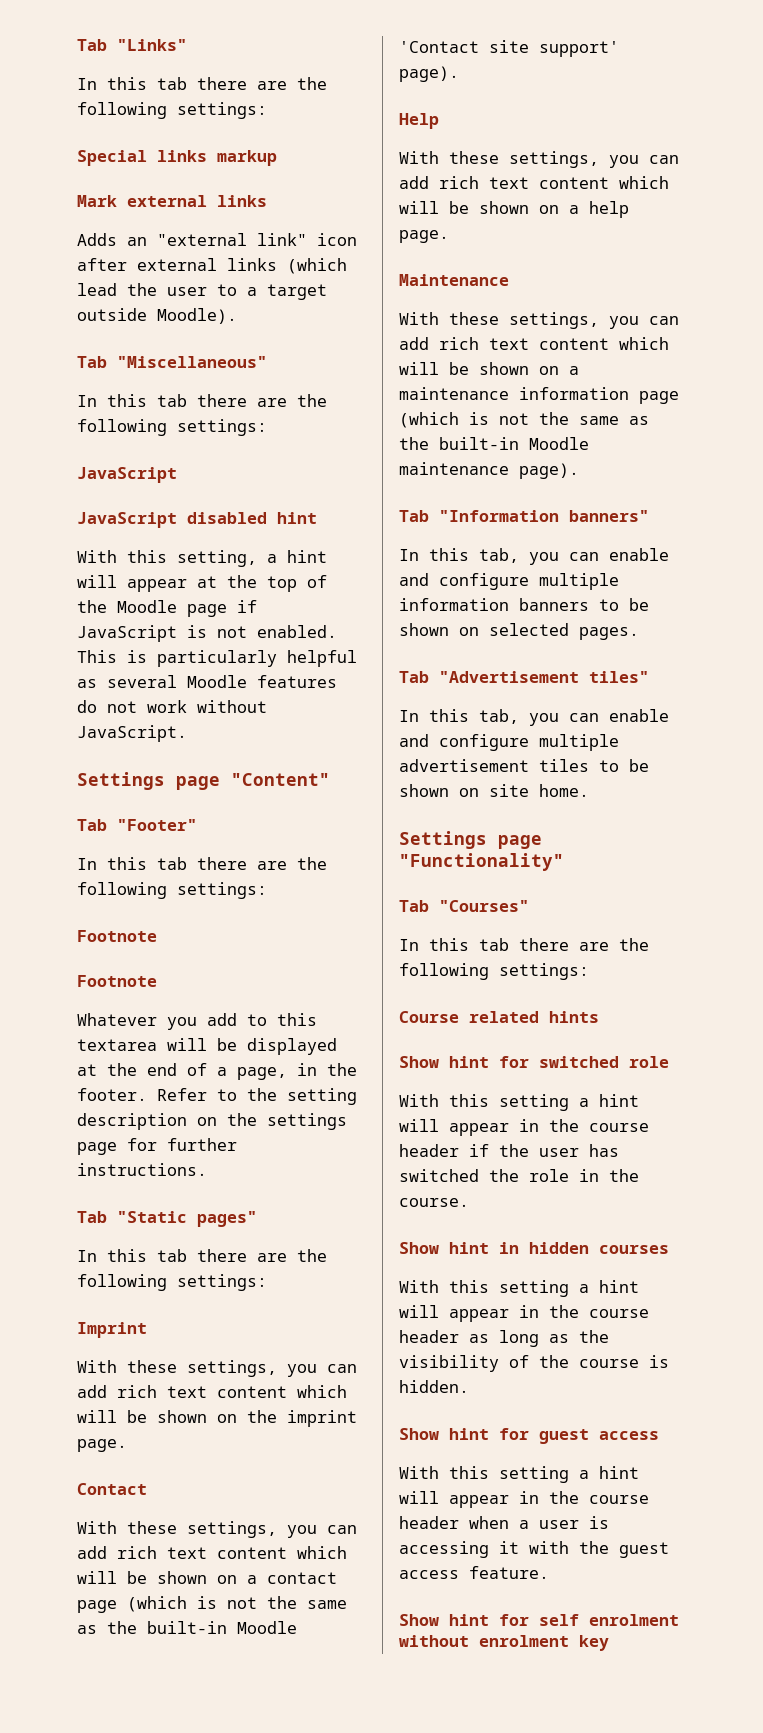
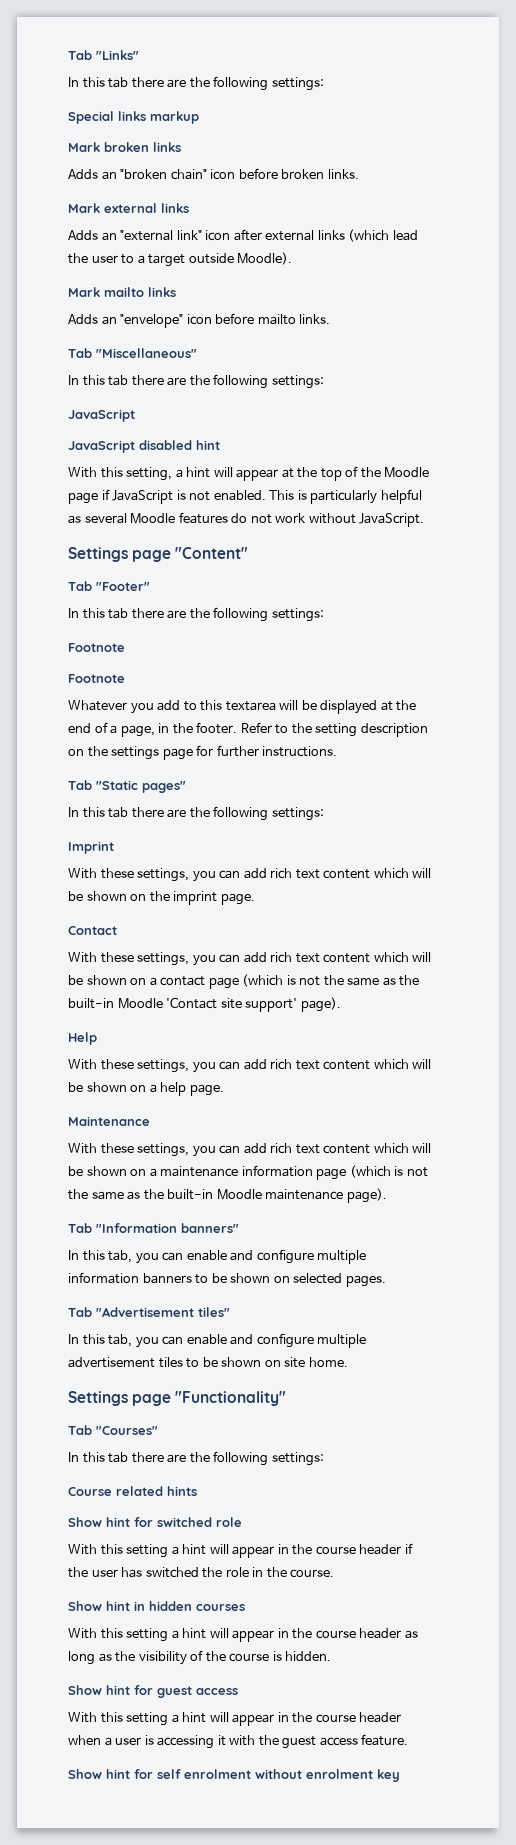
+ Mark broken links
+ Adds an "broken chain" icon before broken links.
+ Mark mailto links
+ Adds an "envelope" icon before mailto links.

